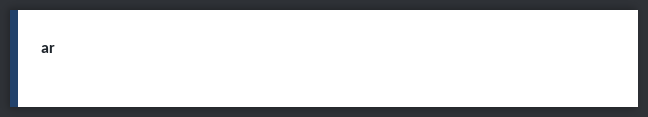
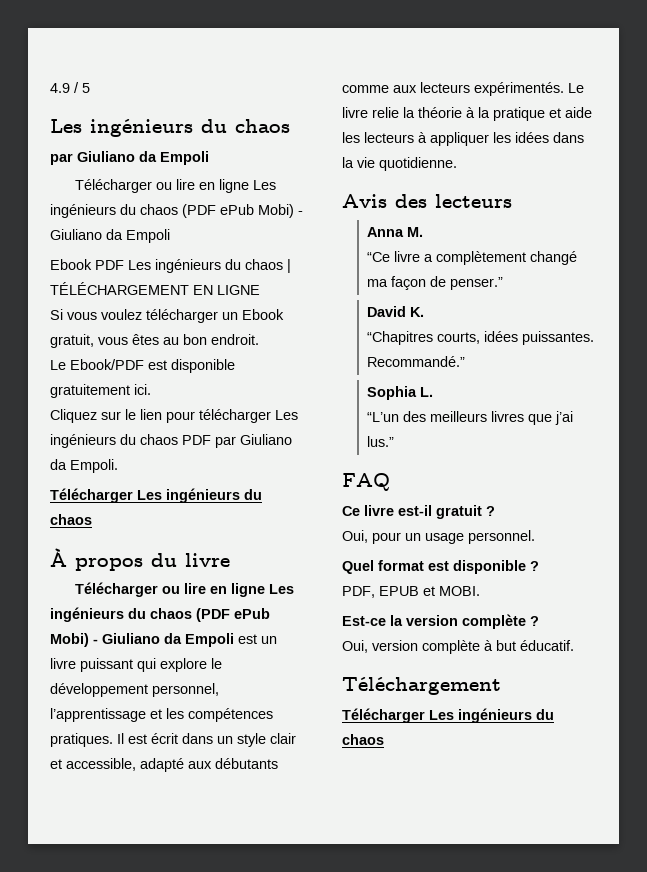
- ar
+ 4.9 / 5
+ Les ingénieurs du chaos
+ par Giuliano da Empoli
+ Télécharger ou lire en ligne Les ingénieurs du chaos (PDF ePub Mobi) - Giuliano da Empoli
+ Ebook PDF Les ingénieurs du chaos | TÉLÉCHARGEMENT EN LIGNE
+ Si vous voulez télécharger un Ebook gratuit, vous êtes au bon endroit.
+ Le Ebook/PDF est disponible gratuitement ici.
+ Cliquez sur le lien pour télécharger Les ingénieurs du chaos PDF par Giuliano da Empoli.
+ Télécharger Les ingénieurs du chaos
+ À propos du livre
+ Télécharger ou lire en ligne Les ingénieurs du chaos (PDF ePub Mobi) - Giuliano da Empoli est un livre puissant qui explore le développement personnel, l’apprentissage et les compétences pratiques. Il est écrit dans un style clair et accessible, adapté aux débutants comme aux lecteurs expérimentés. Le livre relie la théorie à la pratique et aide les lecteurs à appliquer les idées dans la vie quotidienne.
+ Avis des lecteurs
+ Anna M.
+ “Ce livre a complètement changé ma façon de penser.”
+ David K.
+ “Chapitres courts, idées puissantes. Recommandé.”
+ Sophia L.
+ “L’un des meilleurs livres que j’ai lus.”
+ FAQ
+ Ce livre est-il gratuit ?
+ Oui, pour un usage personnel.
+ Quel format est disponible ?
+ PDF, EPUB et MOBI.
+ Est-ce la version complète ?
+ Oui, version complète à but éducatif.
+ Téléchargement
+ Télécharger Les ingénieurs du chaos

